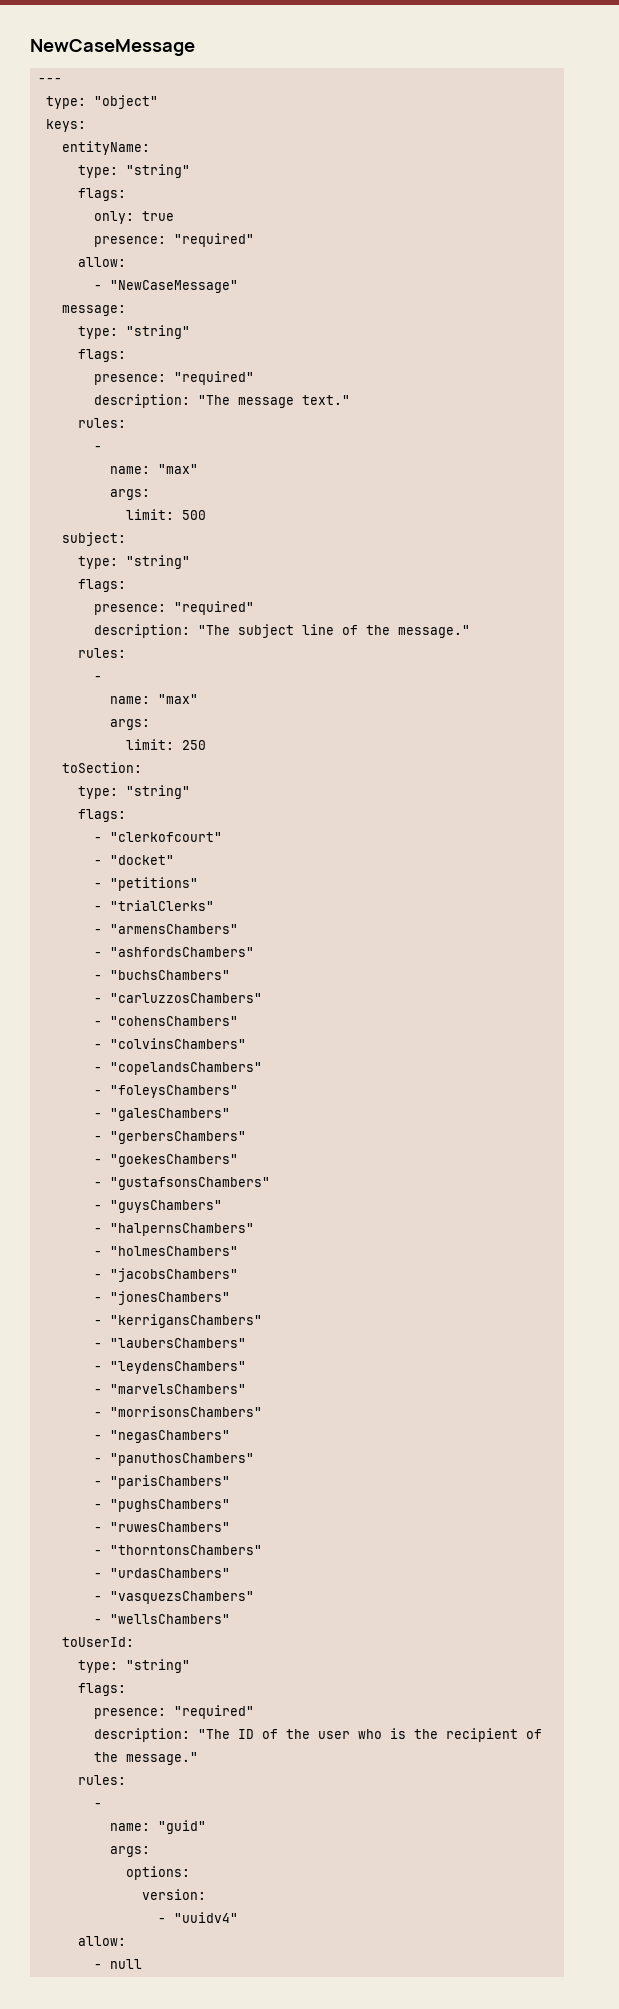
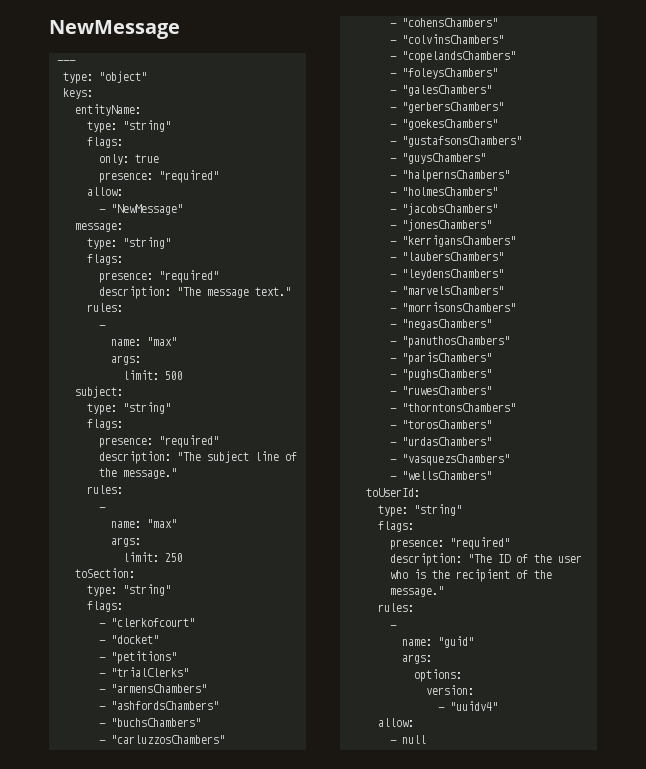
- NewCaseMessage
+ NewMessage
- - "NewCaseMessage"
+ - "NewMessage"
+ - "torosChambers"

